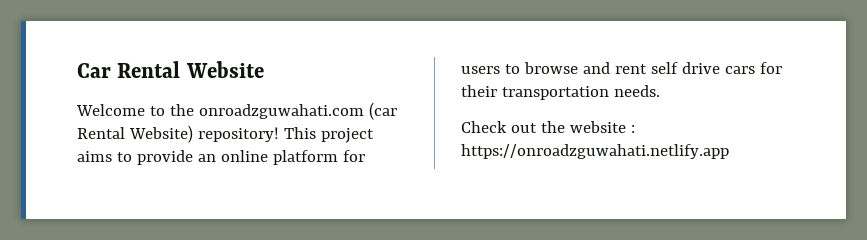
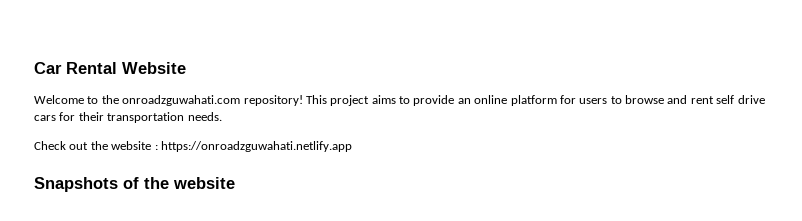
- Welcome to the onroadzguwahati.com (car Rental Website) repository!
+ Welcome to the onroadzguwahati.com repository!
+ Snapshots of the website

